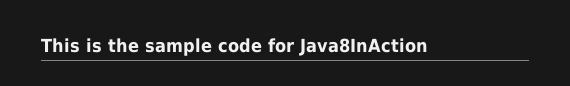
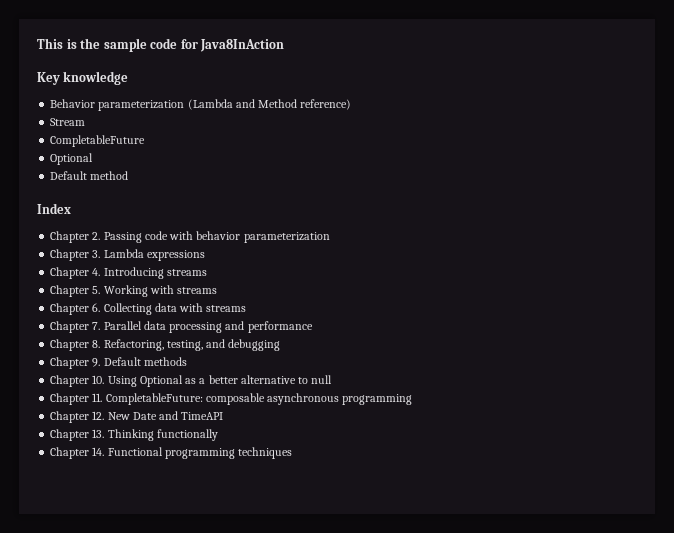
+ Key knowledge
+ Behavior parameterization (Lambda and Method reference)
+ Stream
+ CompletableFuture
+ Optional
+ Default method
+ Index
+ Chapter 2. Passing code with behavior parameterization
+ Chapter 3. Lambda expressions
+ Chapter 4. Introducing streams
+ Chapter 5. Working with streams
+ Chapter 6. Collecting data with streams
+ Chapter 7. Parallel data processing and performance
+ Chapter 8. Refactoring, testing, and debugging
+ Chapter 9. Default methods
+ Chapter 10. Using Optional as a better alternative to null
+ Chapter 11. CompletableFuture: composable asynchronous programming
+ Chapter 12. New Date and TimeAPI
+ Chapter 13. Thinking functionally
+ Chapter 14. Functional programming techniques

